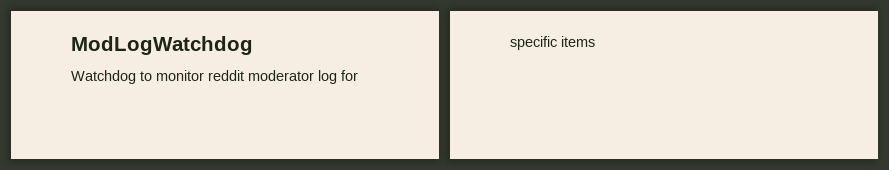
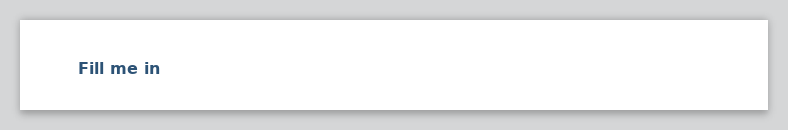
- ModLogWatchdog
- Watchdog to monitor reddit moderator log for specific items
+ Fill me in

